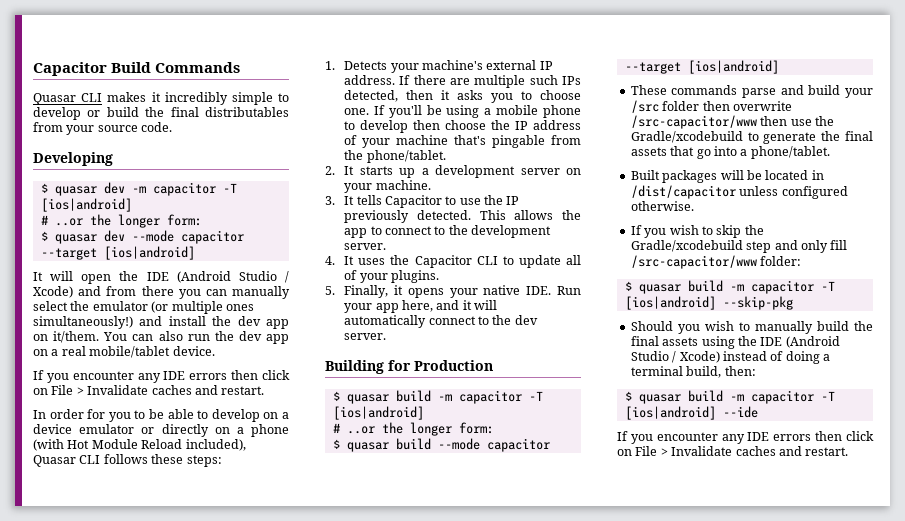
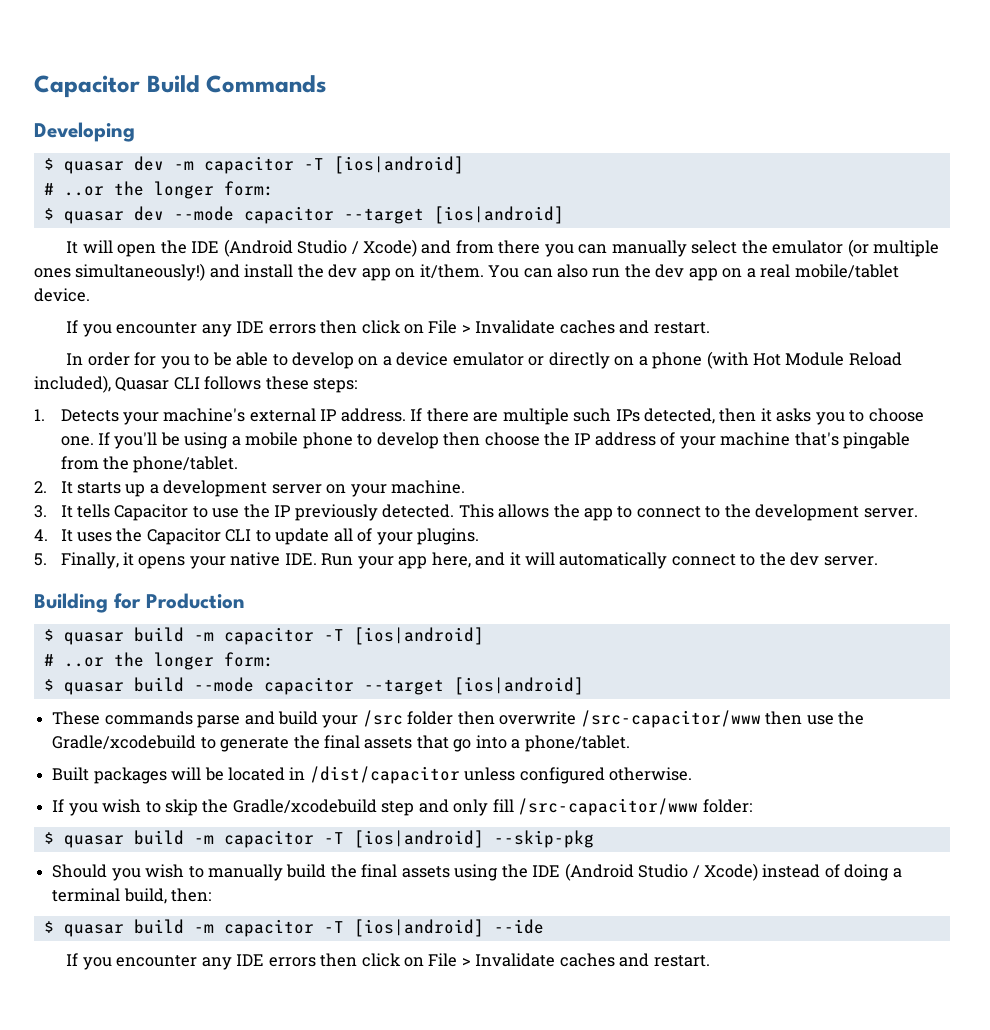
- Quasar CLI makes it incredibly simple to develop or build the final distributables from your source code.

